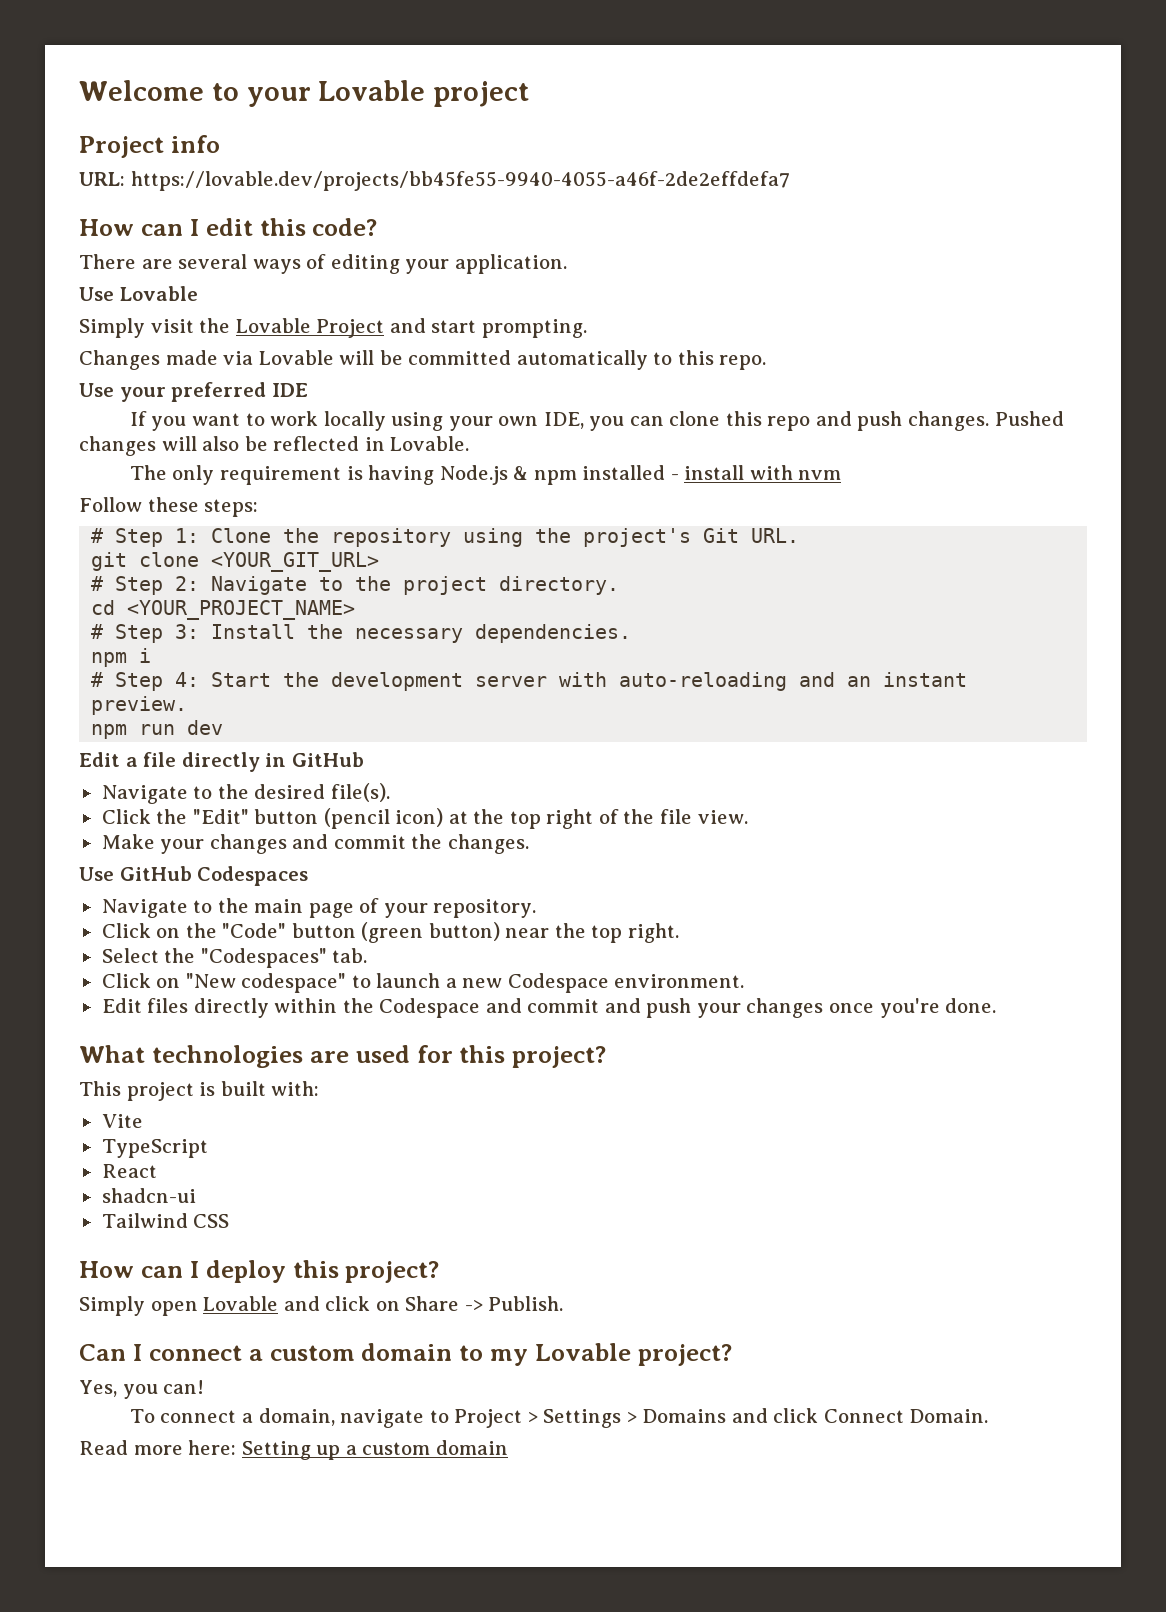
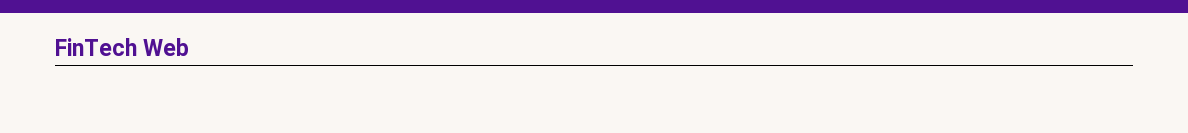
- Welcome to your Lovable project
- Project info
- URL: https://lovable.dev/projects/bb45fe55-9940-4055-a46f-2de2effdefa7
- How can I edit this code?
- There are several ways of editing your application.
- Use Lovable
- Simply visit the Lovable Project and start prompting.
- Changes made via Lovable will be committed automatically to this repo.
- Use your preferred IDE
- If you want to work locally using your own IDE, you can clone this repo and push changes. Pushed changes will also be reflected in Lovable.
- The only requirement is having Node.js & npm installed - install with nvm
- Follow these steps:
- # Step 1: Clone the repository using the project's Git URL.
- git clone <YOUR_GIT_URL>
- # Step 2: Navigate to the project directory.
- cd <YOUR_PROJECT_NAME>
- # Step 3: Install the necessary dependencies.
- npm i
- # Step 4: Start the development server with auto-reloading and an instant preview.
- npm run dev
- Edit a file directly in GitHub
- Navigate to the desired file(s).
- Click the "Edit" button (pencil icon) at the top right of the file view.
- Make your changes and commit the changes.
- Use GitHub Codespaces
- Navigate to the main page of your repository.
- Click on the "Code" button (green button) near the top right.
- Select the "Codespaces" tab.
- Click on "New codespace" to launch a new Codespace environment.
- Edit files directly within the Codespace and commit and push your changes once you're done.
- What technologies are used for this project?
- This project is built with:
- Vite
- TypeScript
- React
- shadcn-ui
- Tailwind CSS
- How can I deploy this project?
- Simply open Lovable and click on Share -> Publish.
- Can I connect a custom domain to my Lovable project?
- Yes, you can!
- To connect a domain, navigate to Project > Settings > Domains and click Connect Domain.
- Read more here: Setting up a custom domain
+ FinTech Web

